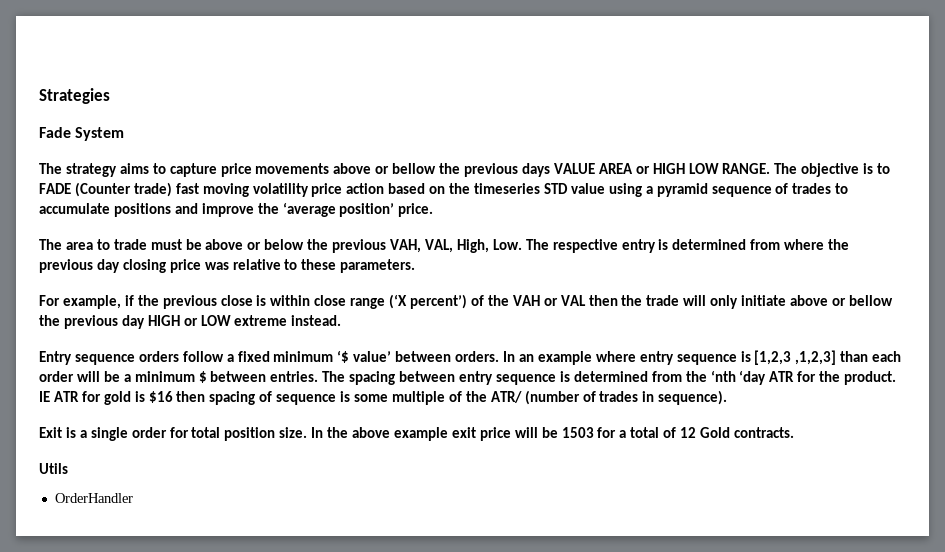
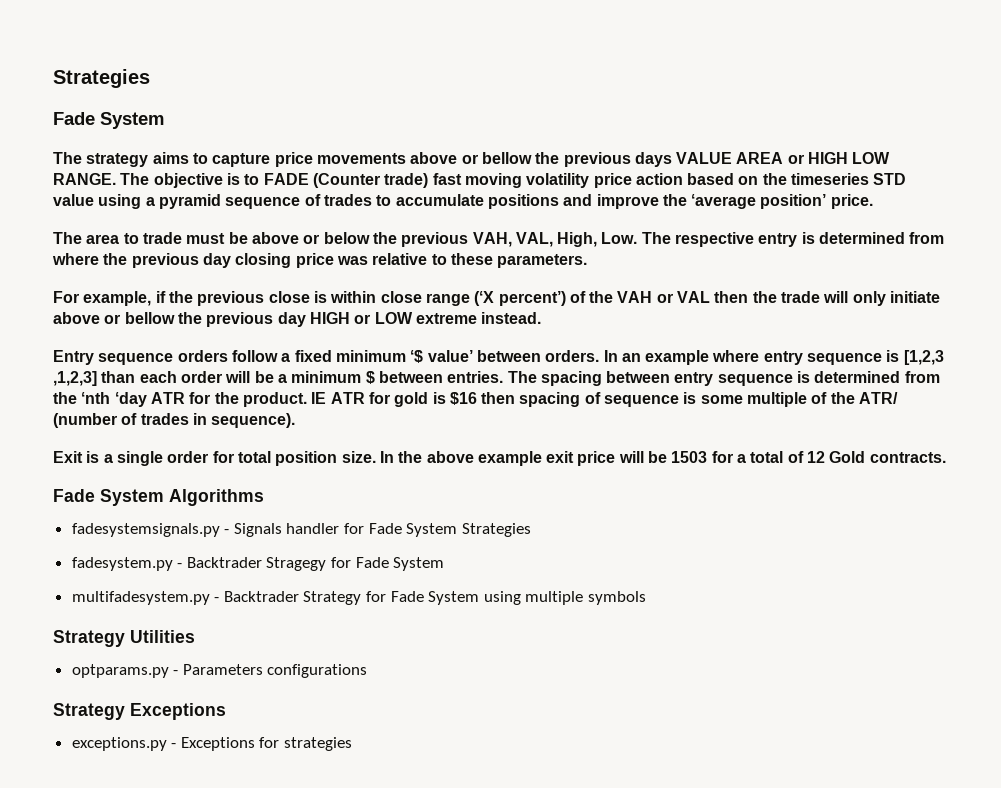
- Utils
- OrderHandler
+ Fade System Algorithms
+ fadesystemsignals.py - Signals handler for Fade System Strategies
+ fadesystem.py - Backtrader Stragegy for Fade System
+ multifadesystem.py - Backtrader Strategy for Fade System using multiple symbols
+ Strategy Utilities
+ optparams.py - Parameters configurations
+ Strategy Exceptions
+ exceptions.py - Exceptions for strategies

